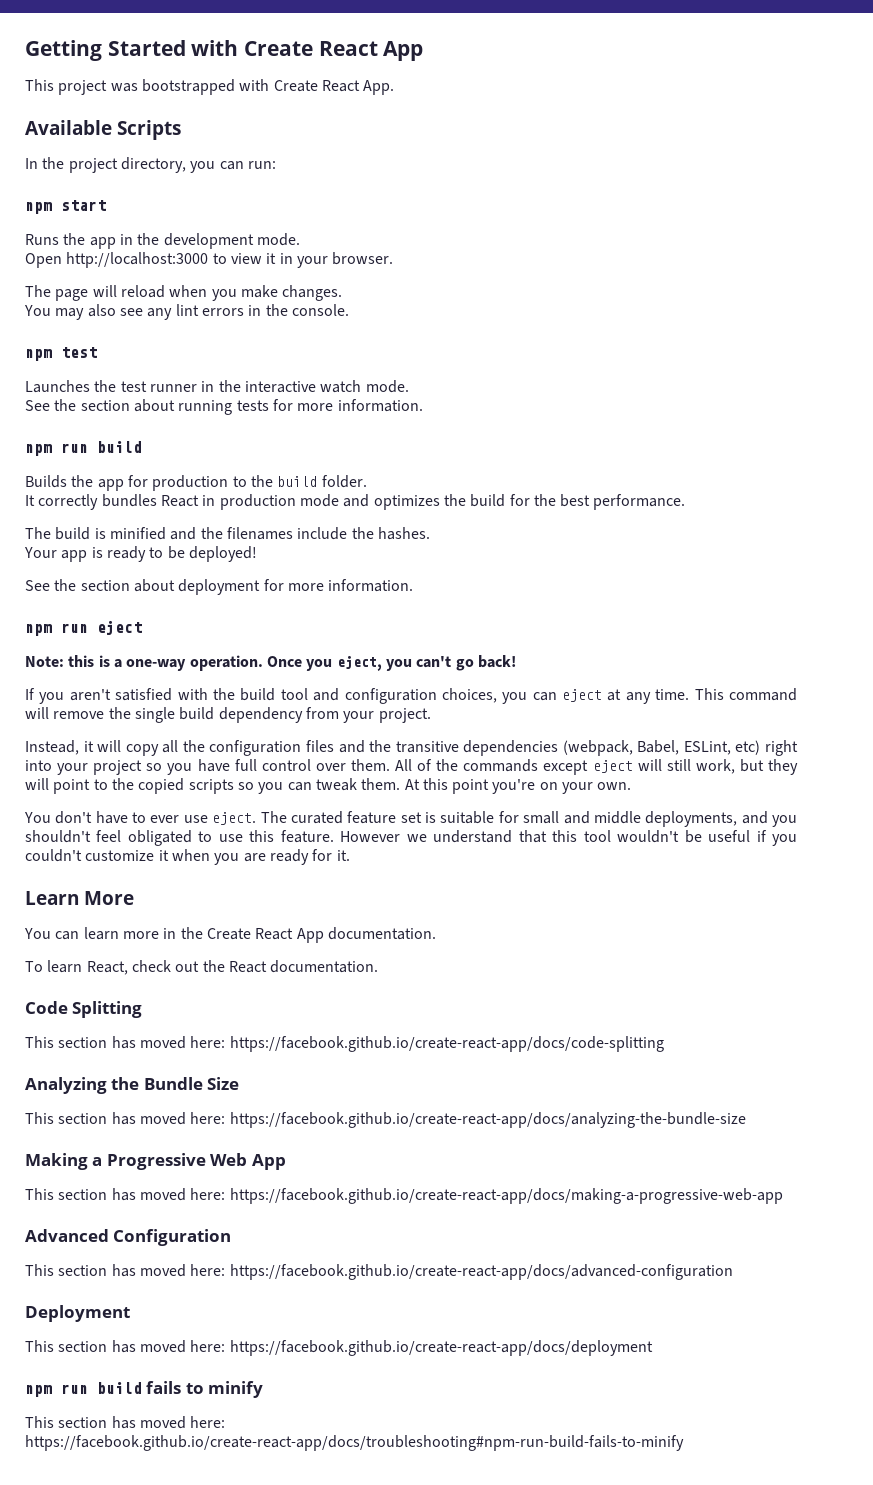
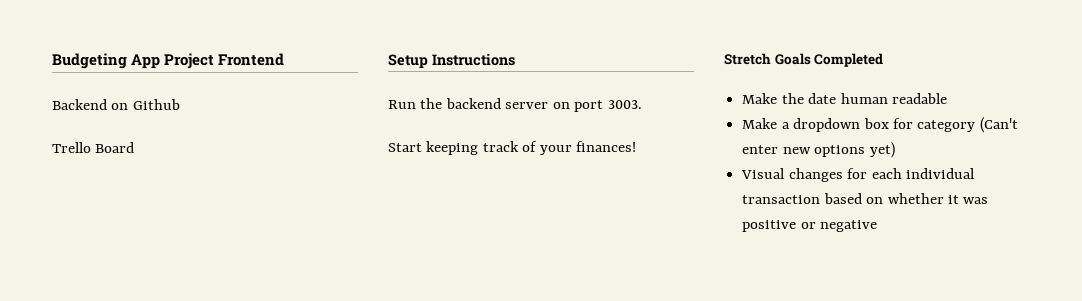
- Getting Started with Create React App
- This project was bootstrapped with Create React App.
- Available Scripts
- In the project directory, you can run:
- npm start
- Runs the app in the development mode.
- Open http://localhost:3000 to view it in your browser.
- The page will reload when you make changes.
- You may also see any lint errors in the console.
- npm test
- Launches the test runner in the interactive watch mode.
- See the section about running tests for more information.
- npm run build
- Builds the app for production to the build folder.
- It correctly bundles React in production mode and optimizes the build for the best performance.
- The build is minified and the filenames include the hashes.
- Your app is ready to be deployed!
- See the section about deployment for more information.
- npm run eject
- Note: this is a one-way operation. Once you eject, you can't go back!
- If you aren't satisfied with the build tool and configuration choices, you can eject at any time. This command will remove the single build dependency from your project.
- Instead, it will copy all the configuration files and the transitive dependencies (webpack, Babel, ESLint, etc) right into your project so you have full control over them. All of the commands except eject will still work, but they will point to the copied scripts so you can tweak them. At this point you're on your own.
- You don't have to ever use eject. The curated feature set is suitable for small and middle deployments, and you shouldn't feel obligated to use this feature. However we understand that this tool wouldn't be useful if you couldn't customize it when you are ready for it.
- Learn More
- You can learn more in the Create React App documentation.
- To learn React, check out the React documentation.
- Code Splitting
- This section has moved here: https://facebook.github.io/create-react-app/docs/code-splitting
- Analyzing the Bundle Size
- This section has moved here: https://facebook.github.io/create-react-app/docs/analyzing-the-bundle-size
- Making a Progressive Web App
- This section has moved here: https://facebook.github.io/create-react-app/docs/making-a-progressive-web-app
- Advanced Configuration
- This section has moved here: https://facebook.github.io/create-react-app/docs/advanced-configuration
- Deployment
- This section has moved here: https://facebook.github.io/create-react-app/docs/deployment
- npm run build fails to minify
- This section has moved here: https://facebook.github.io/create-react-app/docs/troubleshooting#npm-run-build-fails-to-minify
+ Budgeting App Project Frontend
+ Backend on Github
+ Trello Board
+ Setup Instructions
+ Run the backend server on port 3003.
+ Start keeping track of your finances!
+ Stretch Goals Completed
+ Make the date human readable
+ Make a dropdown box for category (Can't enter new options yet)
+ Visual changes for each individual transaction based on whether it was positive or negative

